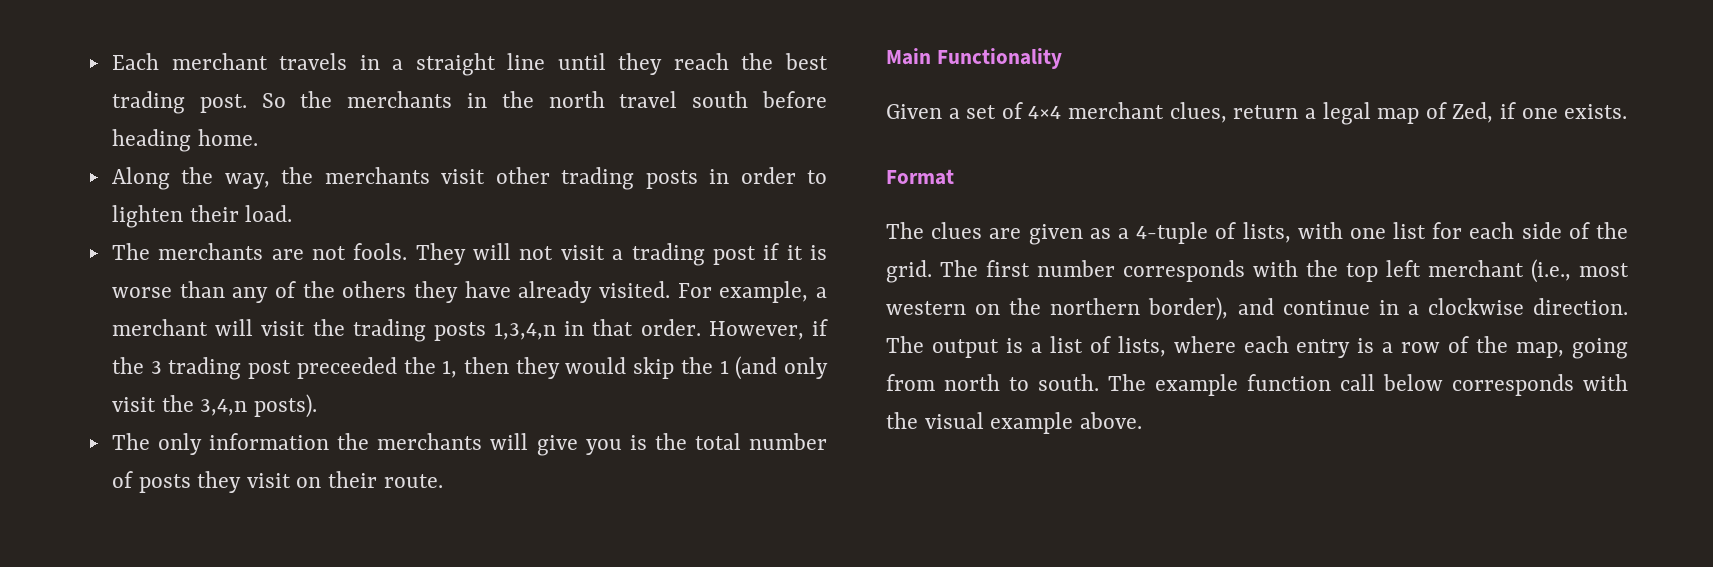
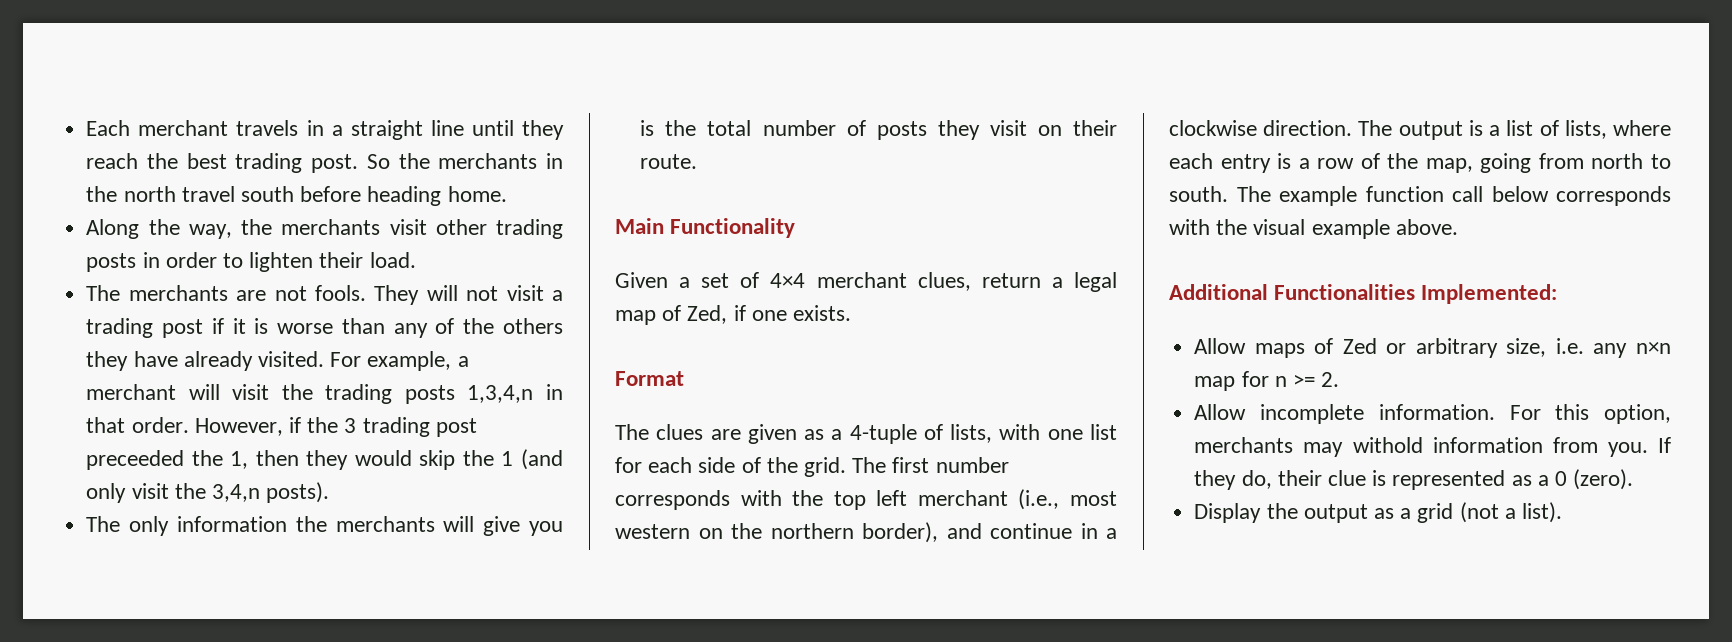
+ Additional Functionalities Implemented:
+ Allow maps of Zed or arbitrary size, i.e. any n×n map for n >= 2.
+ Allow incomplete information. For this option, merchants may withold information from you. If they do, their clue is represented as a 0 (zero).
+ Display the output as a grid (not a list).

